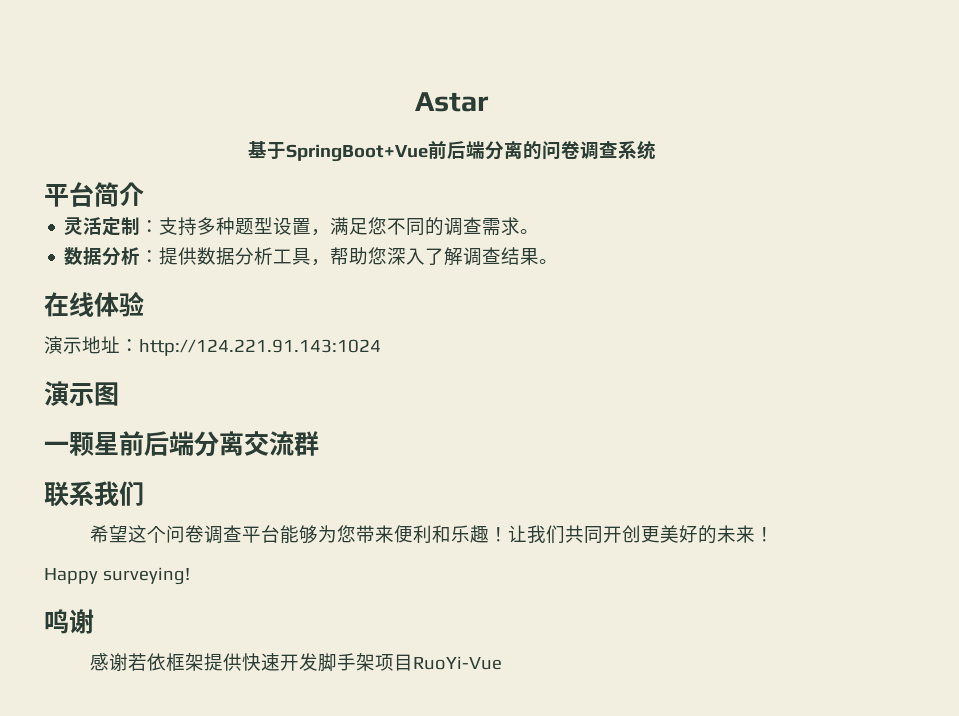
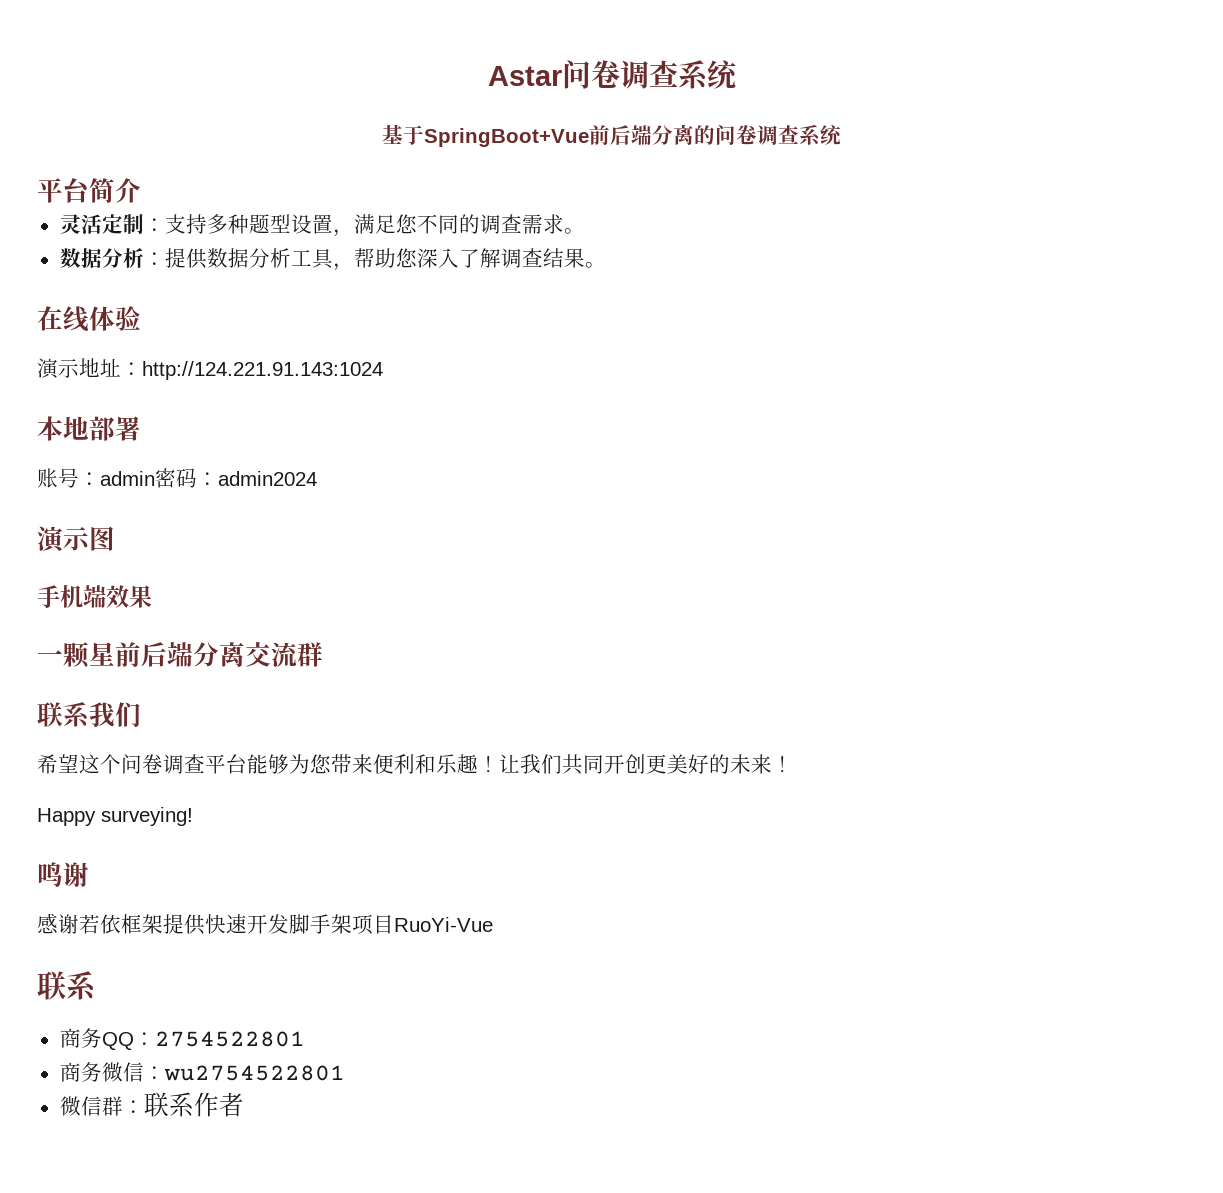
- Astar
+ Astar问卷调查系统
+ 本地部署
+ 账号：admin密码：admin2024
+ 手机端效果
  感谢若依框架提供快速开发脚手架项目RuoYi-Vue
+ 联系
+ 商务QQ：2754522801
+ 商务微信：wu2754522801
+ 微信群：联系作者

